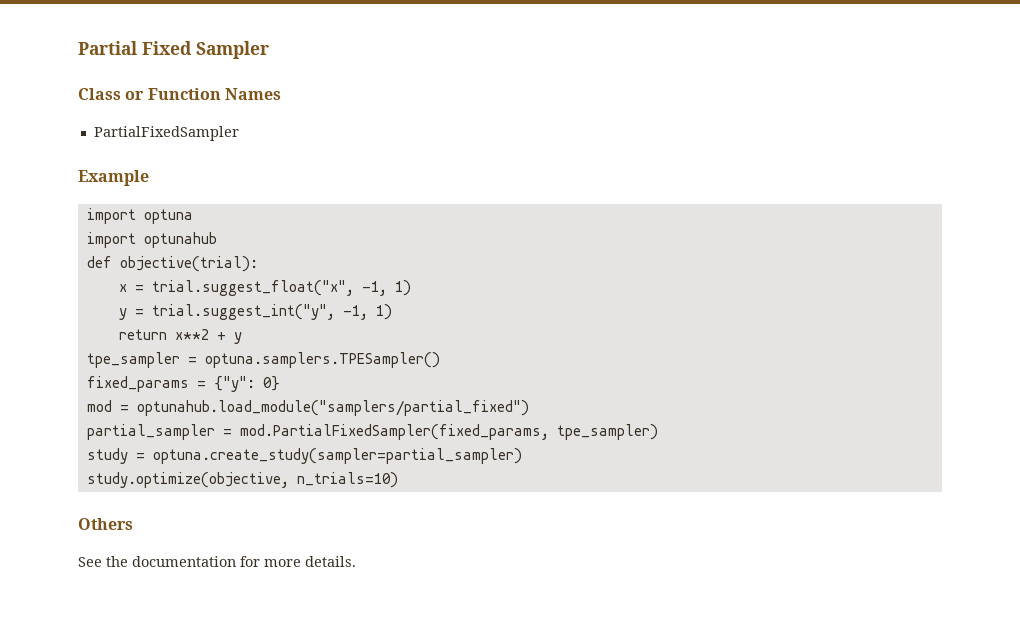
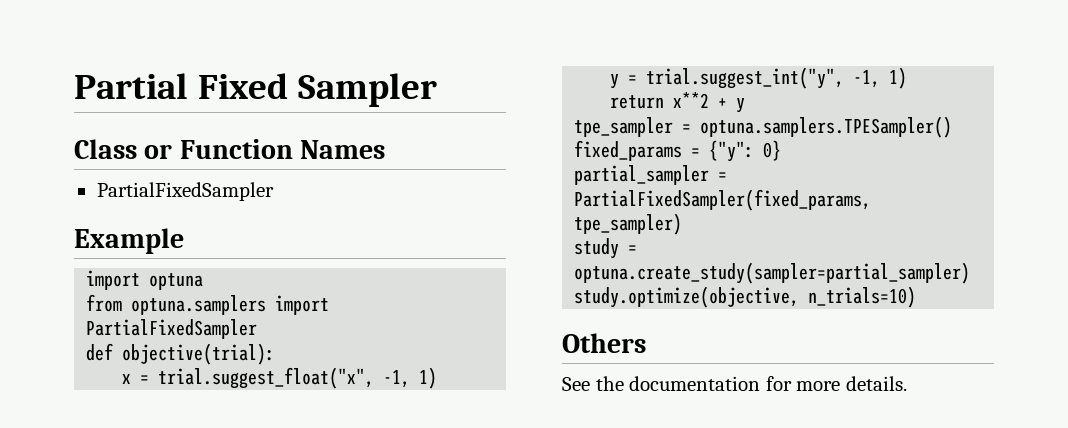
- import optunahub
+ from optuna.samplers import PartialFixedSampler
- mod = optunahub.load_module("samplers/partial_fixed")
- partial_sampler = mod.PartialFixedSampler(fixed_params, tpe_sampler)
+ partial_sampler = PartialFixedSampler(fixed_params, tpe_sampler)

